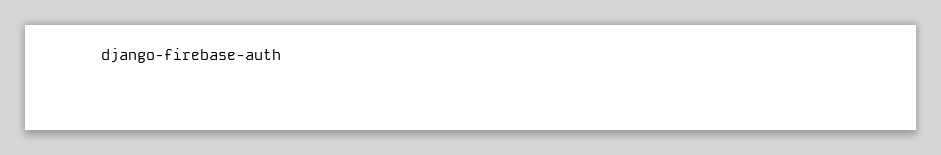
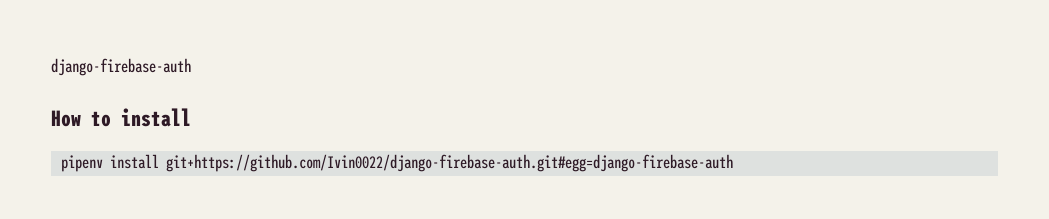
+ How to install
+ pipenv install git+https://github.com/Ivin0022/django-firebase-auth.git#egg=django-firebase-auth

